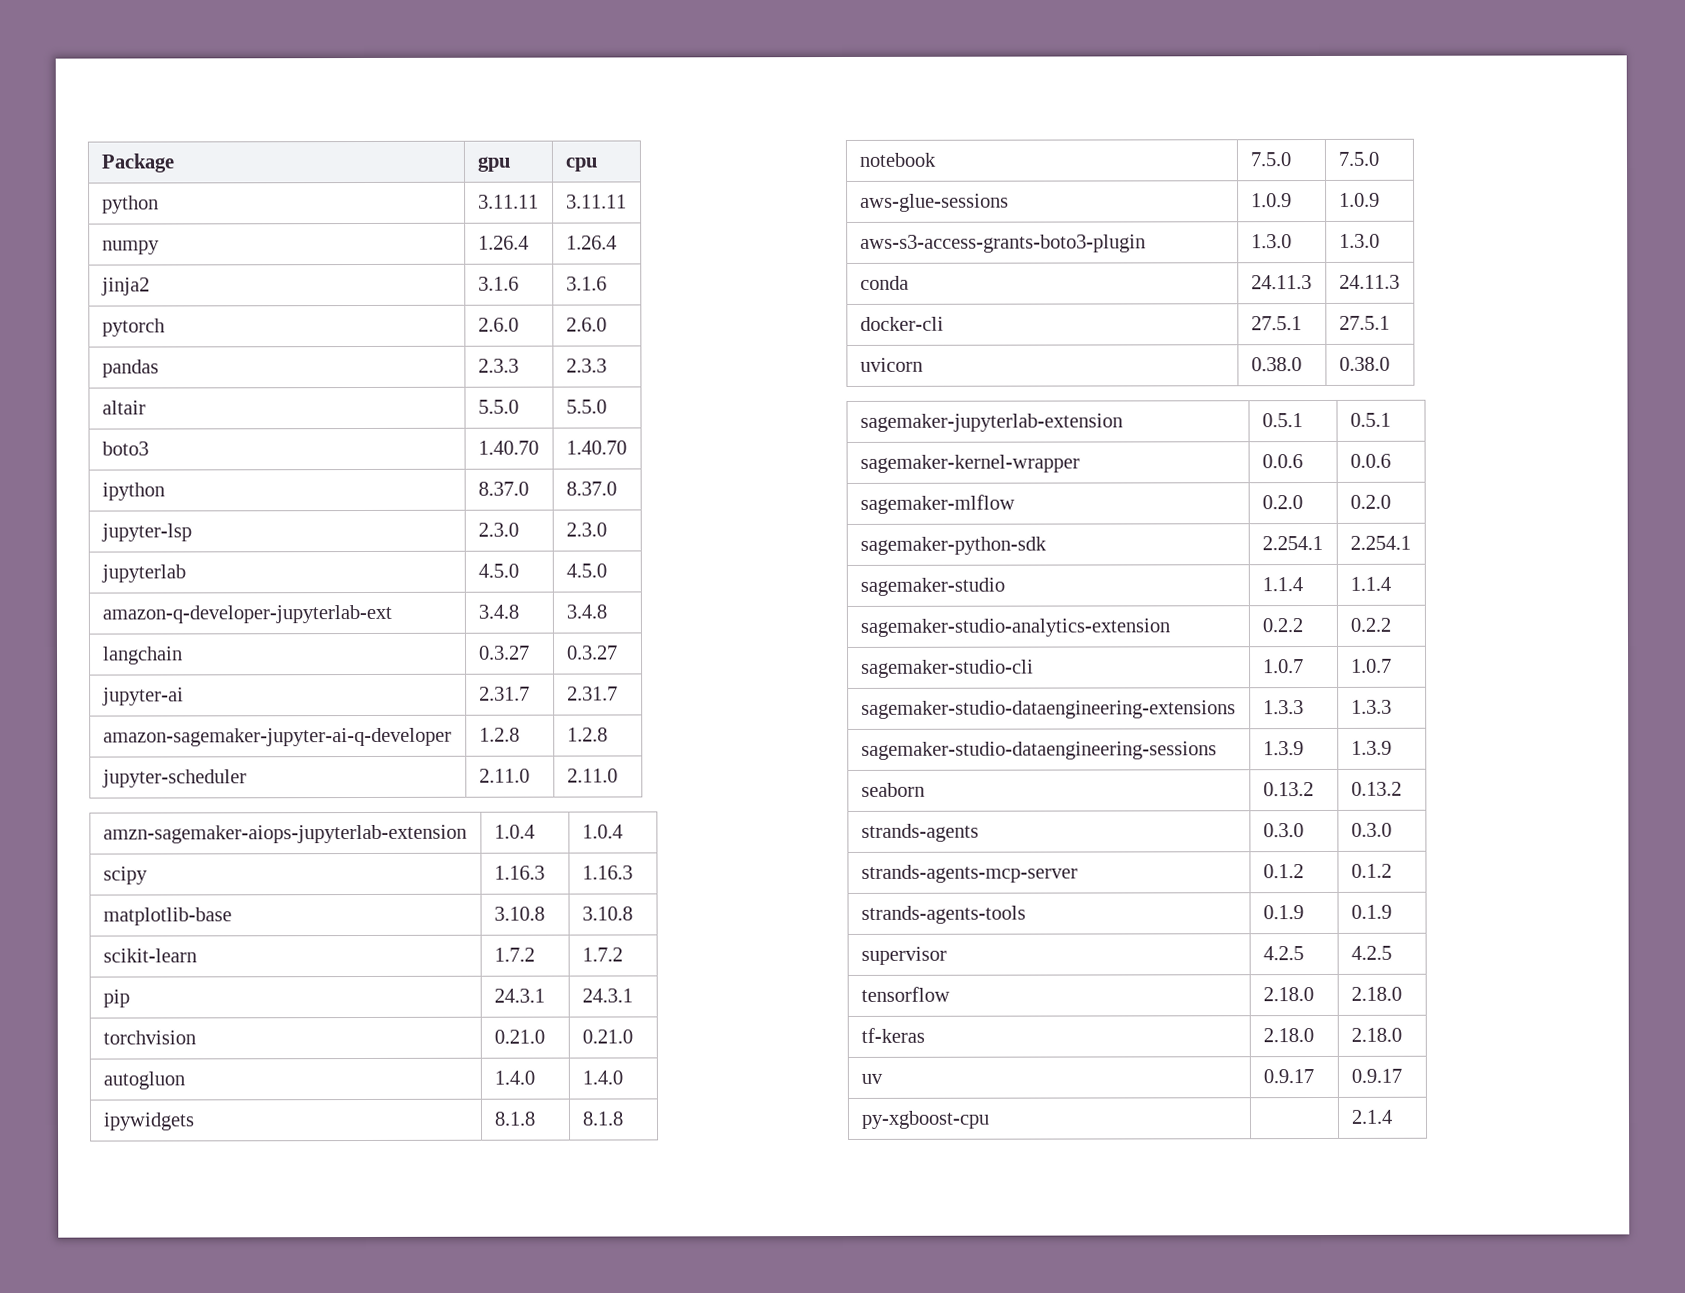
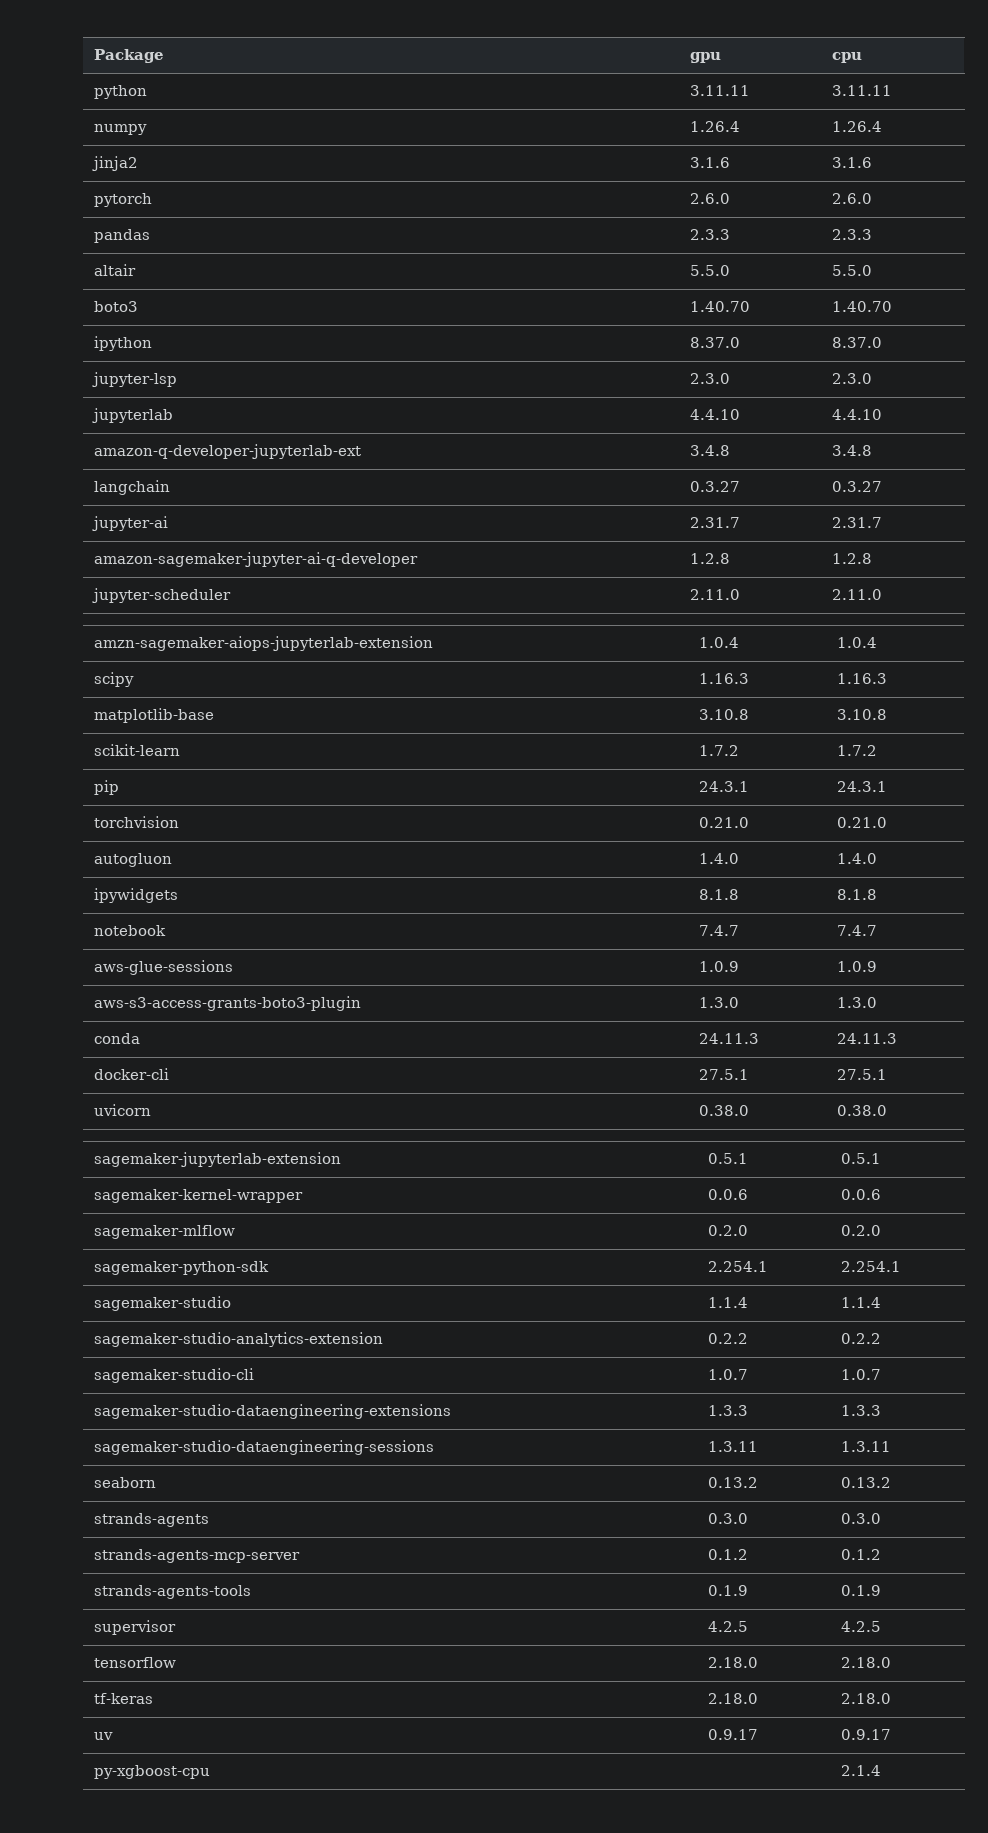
- jupyterlab | 4.5.0 | 4.5.0
+ jupyterlab | 4.4.10 | 4.4.10
- notebook | 7.5.0 | 7.5.0
+ notebook | 7.4.7 | 7.4.7
- sagemaker-studio-dataengineering-sessions | 1.3.9 | 1.3.9
+ sagemaker-studio-dataengineering-sessions | 1.3.11 | 1.3.11

